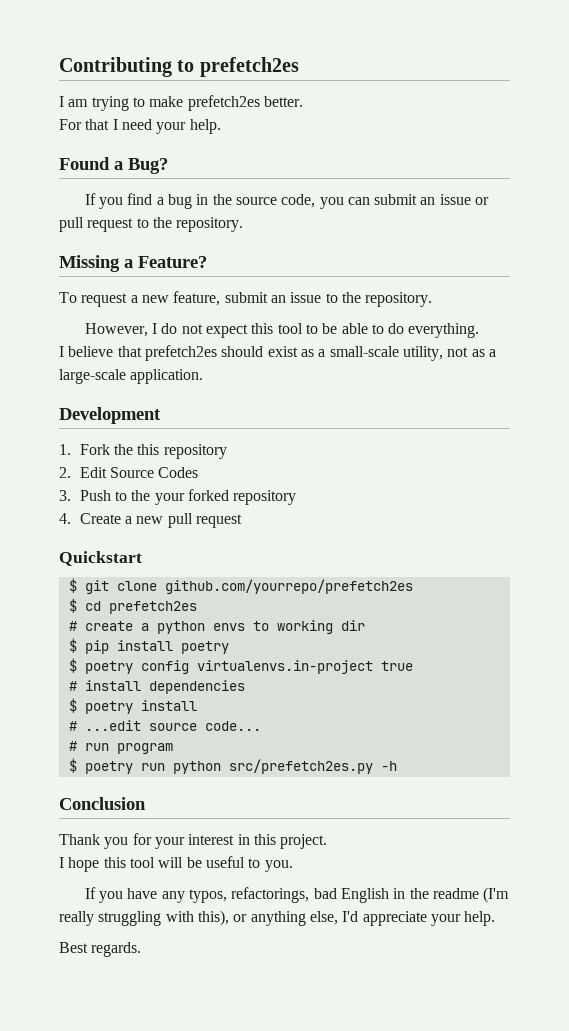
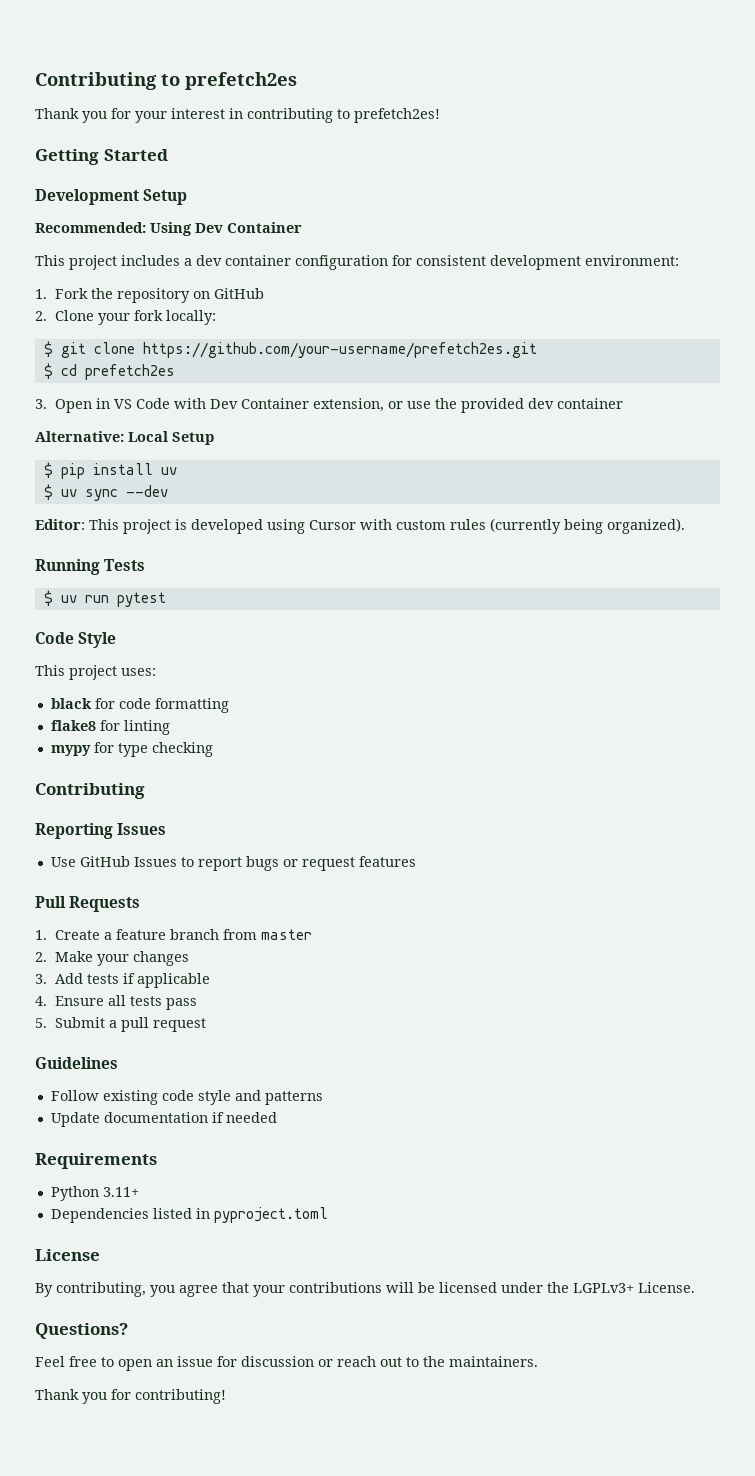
- I am trying to make prefetch2es better.
- For that I need your help.
- Found a Bug?
- If you find a bug in the source code, you can submit an issue or pull request to the repository.
- Missing a Feature?
- To request a new feature, submit an issue to the repository.
- However, I do not expect this tool to be able to do everything.
- I believe that prefetch2es should exist as a small-scale utility, not as a large-scale application.
- Development
- 1. Fork the this repository
- 2. Edit Source Codes
- 3. Push to the your forked repository
- 4. Create a new pull request
- Quickstart
- $ git clone github.com/yourrepo/prefetch2es
- $ cd prefetch2es
- # create a python envs to working dir
- $ pip install poetry
- $ poetry config virtualenvs.in-project true
- # install dependencies
- $ poetry install
- # ...edit source code...
- # run program
- $ poetry run python src/prefetch2es.py -h
- Conclusion
- Thank you for your interest in this project.
- I hope this tool will be useful to you.
- If you have any typos, refactorings, bad English in the readme (I'm really struggling with this), or anything else, I'd appreciate your help.
- Best regards.
+ Thank you for your interest in contributing to prefetch2es!
+ Getting Started
+ Development Setup
+ Recommended: Using Dev Container
+ This project includes a dev container configuration for consistent development environment:
+ 1. Fork the repository on GitHub
+ 2. Clone your fork locally:
+ $ git clone https://github.com/your-username/prefetch2es.git
+ $ cd prefetch2es
+ 3. Open in VS Code with Dev Container extension, or use the provided dev container
+ Alternative: Local Setup
+ $ pip install uv
+ $ uv sync --dev
+ Editor: This project is developed using Cursor with custom rules (currently being organized).
+ Running Tests
+ $ uv run pytest
+ Code Style
+ This project uses:
+ black for code formatting
+ flake8 for linting
+ mypy for type checking
+ Contributing
+ Reporting Issues
+ Use GitHub Issues to report bugs or request features
+ Pull Requests
+ 1. Create a feature branch from master
+ 2. Make your changes
+ 3. Add tests if applicable
+ 4. Ensure all tests pass
+ 5. Submit a pull request
+ Guidelines
+ Follow existing code style and patterns
+ Update documentation if needed
+ Requirements
+ Python 3.11+
+ Dependencies listed in pyproject.toml
+ License
+ By contributing, you agree that your contributions will be licensed under the LGPLv3+ License.
+ Questions?
+ Feel free to open an issue for discussion or reach out to the maintainers.
+ Thank you for contributing!

